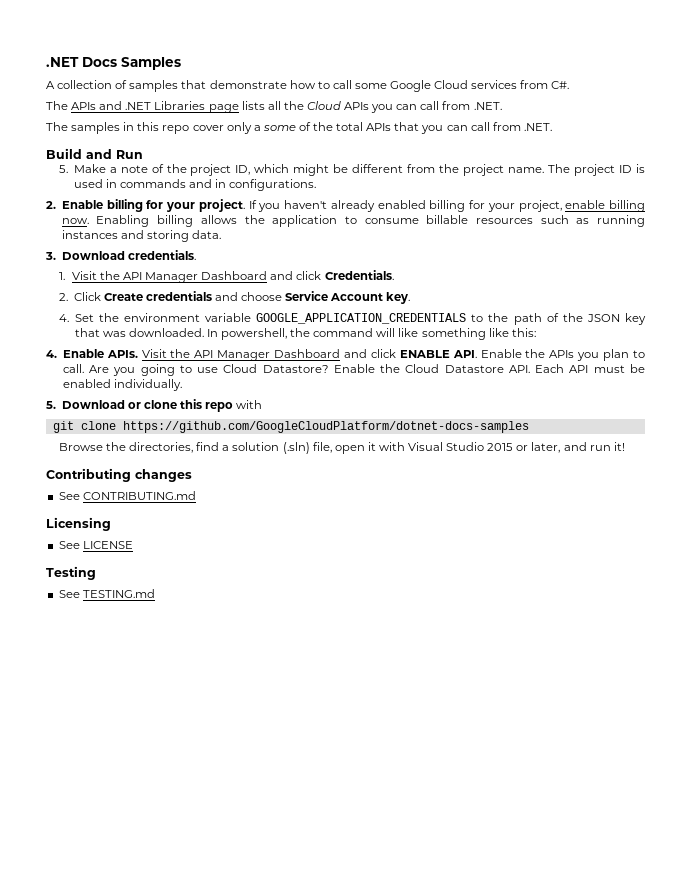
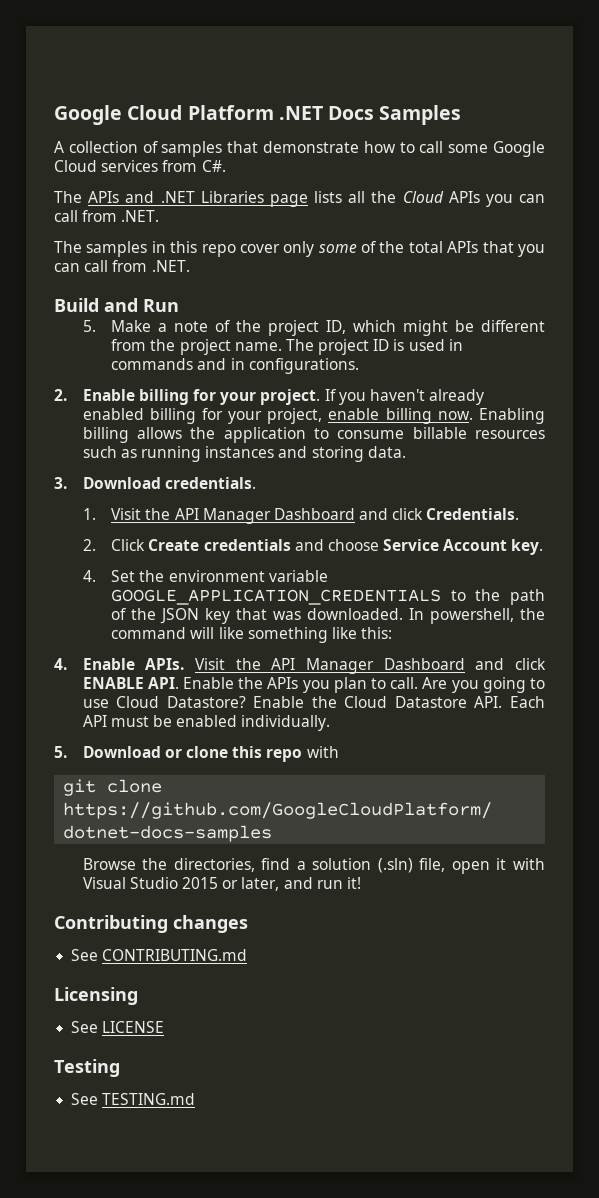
- .NET Docs Samples
+ Google Cloud Platform .NET Docs Samples
- The samples in this repo cover only a some of the total APIs that you can call from .NET.
+ The samples in this repo cover only some of the total APIs that you can call from .NET.

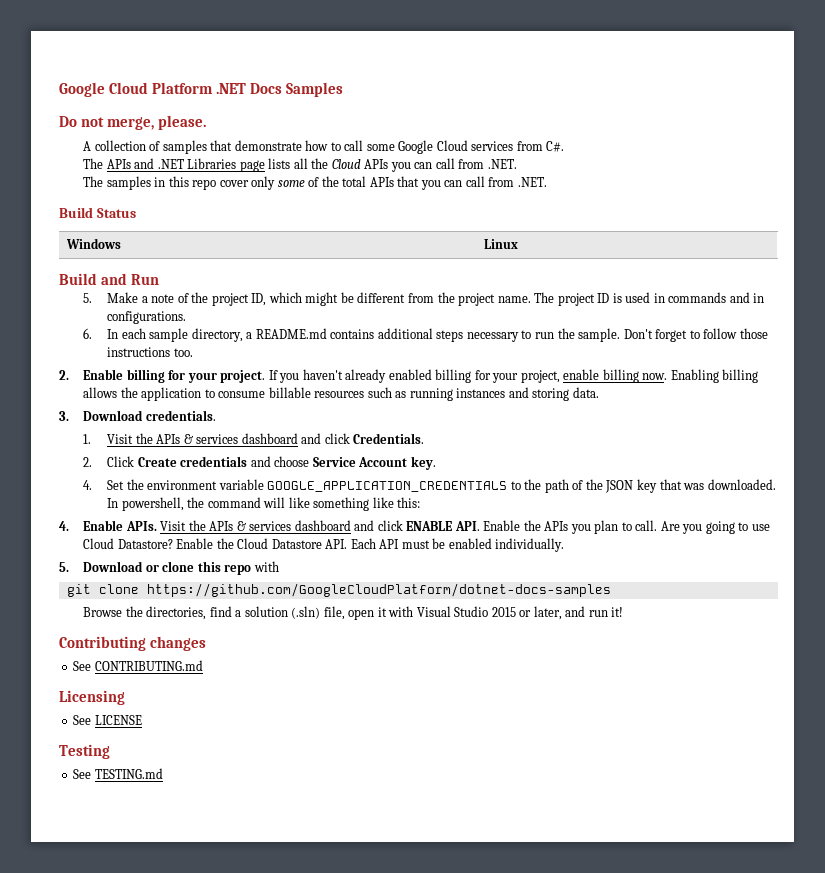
+ Do not merge, please.
+ Build Status
+ Windows | Linux
+ 6. In each sample directory, a README.md contains additional steps necessary to run the sample. Don't forget to follow those instructions too.
- 1. Visit the API Manager Dashboard and click Credentials.
+ 1. Visit the APIs & services dashboard and click Credentials.
- Visit the API Manager Dashboard and click ENABLE API. Enable the APIs you plan to call.
+ Visit the APIs & services dashboard and click ENABLE API. Enable the APIs you plan to call.

